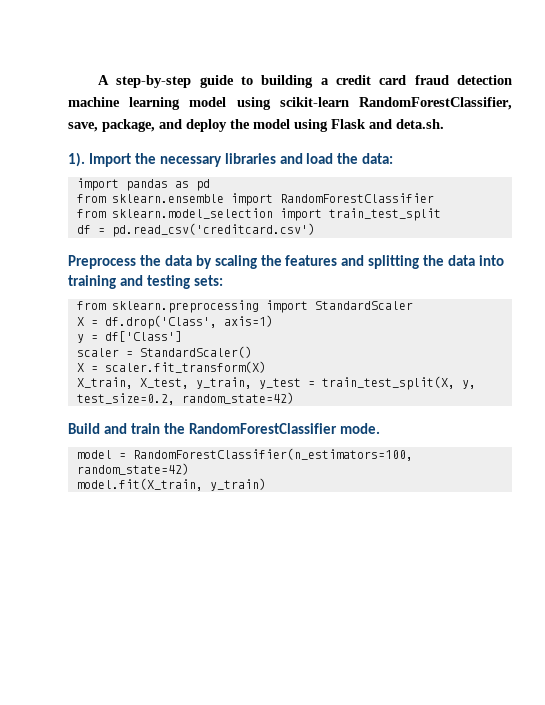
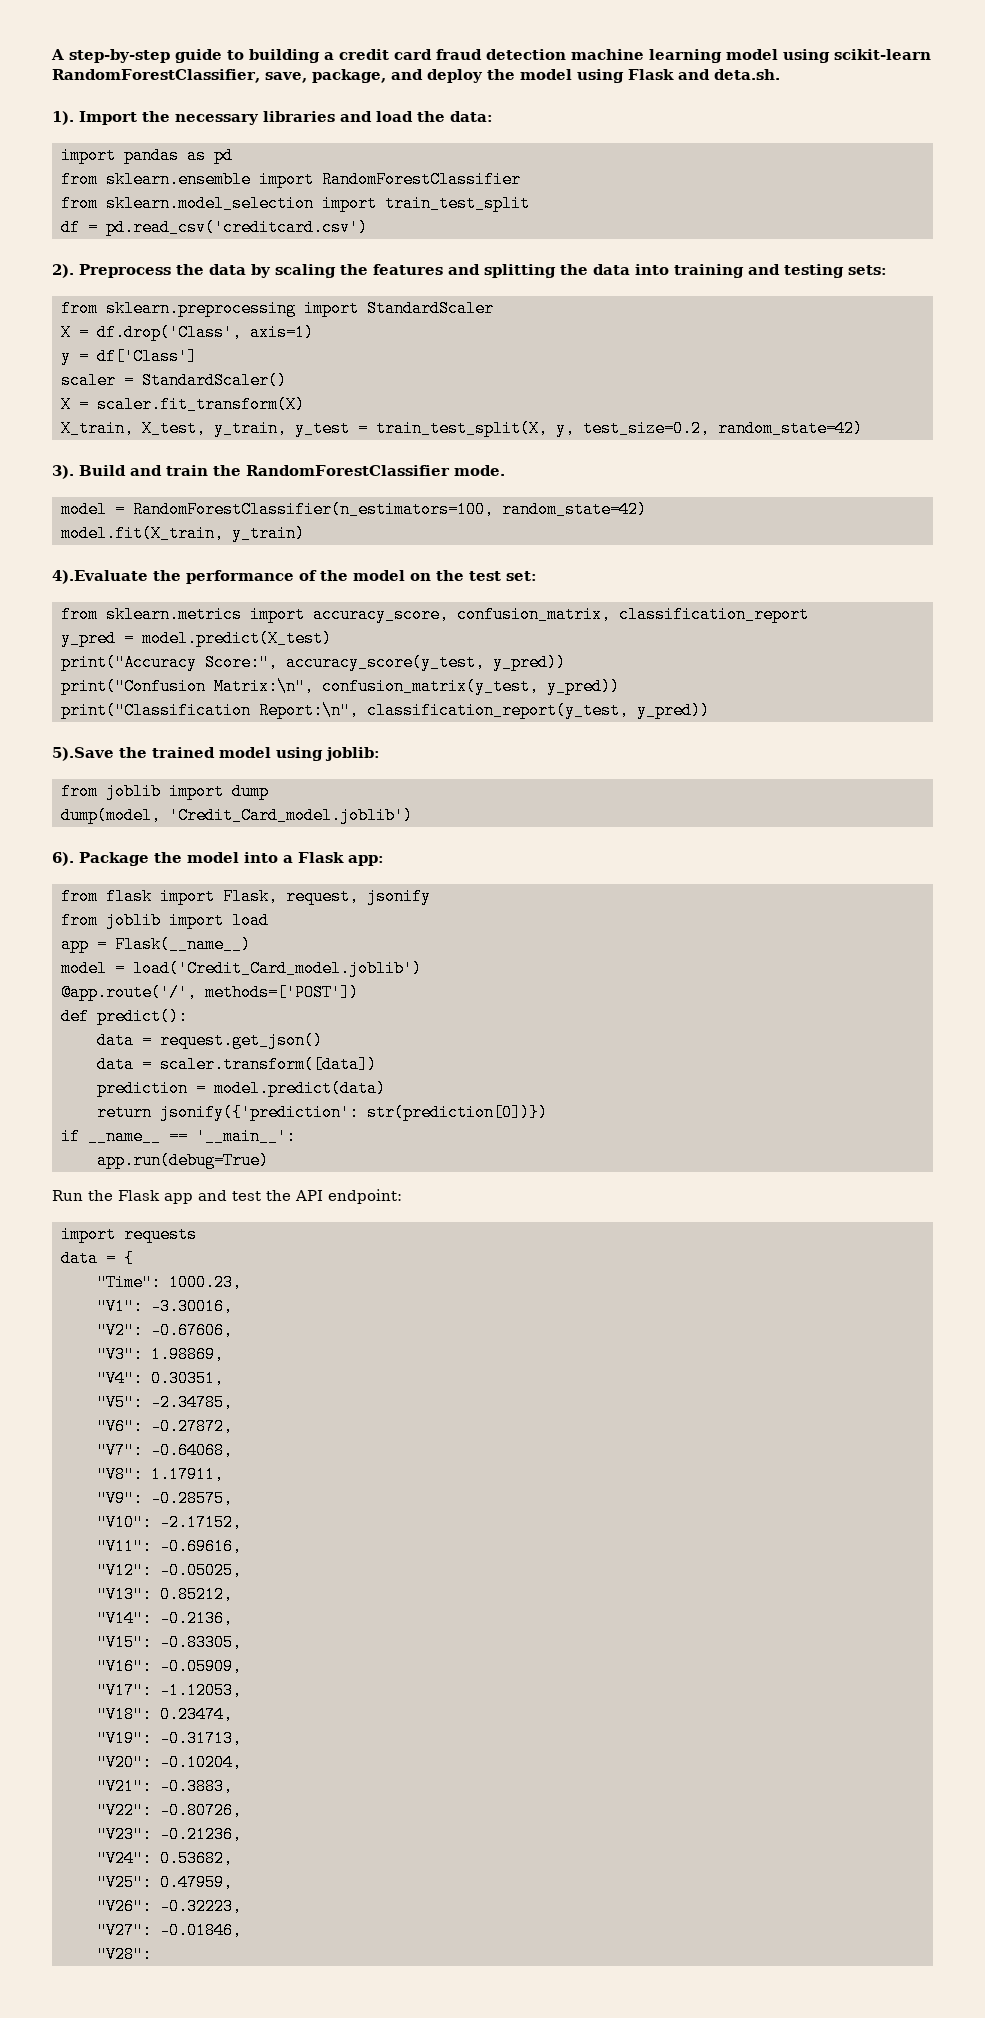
+ 2).
+ 3).
+ 4).Evaluate the performance of the model on the test set:
+ from sklearn.metrics import accuracy_score, confusion_matrix, classification_report
+ y_pred = model.predict(X_test)
+ print("Accuracy Score:", accuracy_score(y_test, y_pred))
+ print("Confusion Matrix:\n", confusion_matrix(y_test, y_pred))
+ print("Classification Report:\n", classification_report(y_test, y_pred))
+ 5).Save the trained model using joblib:
+ from joblib import dump
+ dump(model, 'Credit_Card_model.joblib')
+ 6). Package the model into a Flask app:
+ from flask import Flask, request, jsonify
+ from joblib import load
+ app = Flask(__name__)
+ model = load('Credit_Card_model.joblib')
+ @app.route('/', methods=['POST'])
+ def predict():
+ data = request.get_json()
+ data = scaler.transform([data])
+ prediction = model.predict(data)
+ return jsonify({'prediction': str(prediction[0])})
+ if __name__ == '__main__':
+ app.run(debug=True)
+ Run the Flask app and test the API endpoint:
+ import requests
+ data = {
+ "Time": 1000.23,
+ "V1": -3.30016,
+ "V2": -0.67606,
+ "V3": 1.98869,
+ "V4": 0.30351,
+ "V5": -2.34785,
+ "V6": -0.27872,
+ "V7": -0.64068,
+ "V8": 1.17911,
+ "V9": -0.28575,
+ "V10": -2.17152,
+ "V11": -0.69616,
+ "V12": -0.05025,
+ "V13": 0.85212,
+ "V14": -0.2136,
+ "V15": -0.83305,
+ "V16": -0.05909,
+ "V17": -1.12053,
+ "V18": 0.23474,
+ "V19": -0.31713,
+ "V20": -0.10204,
+ "V21": -0.3883,
+ "V22": -0.80726,
+ "V23": -0.21236,
+ "V24": 0.53682,
+ "V25": 0.47959,
+ "V26": -0.32223,
+ "V27": -0.01846,
+ "V28":

